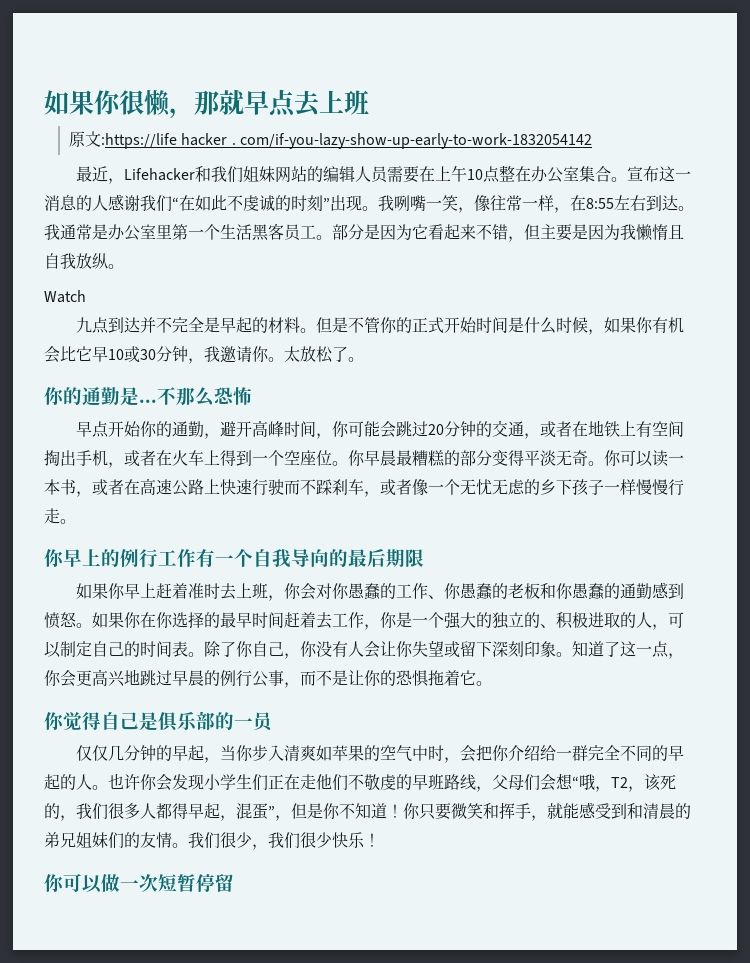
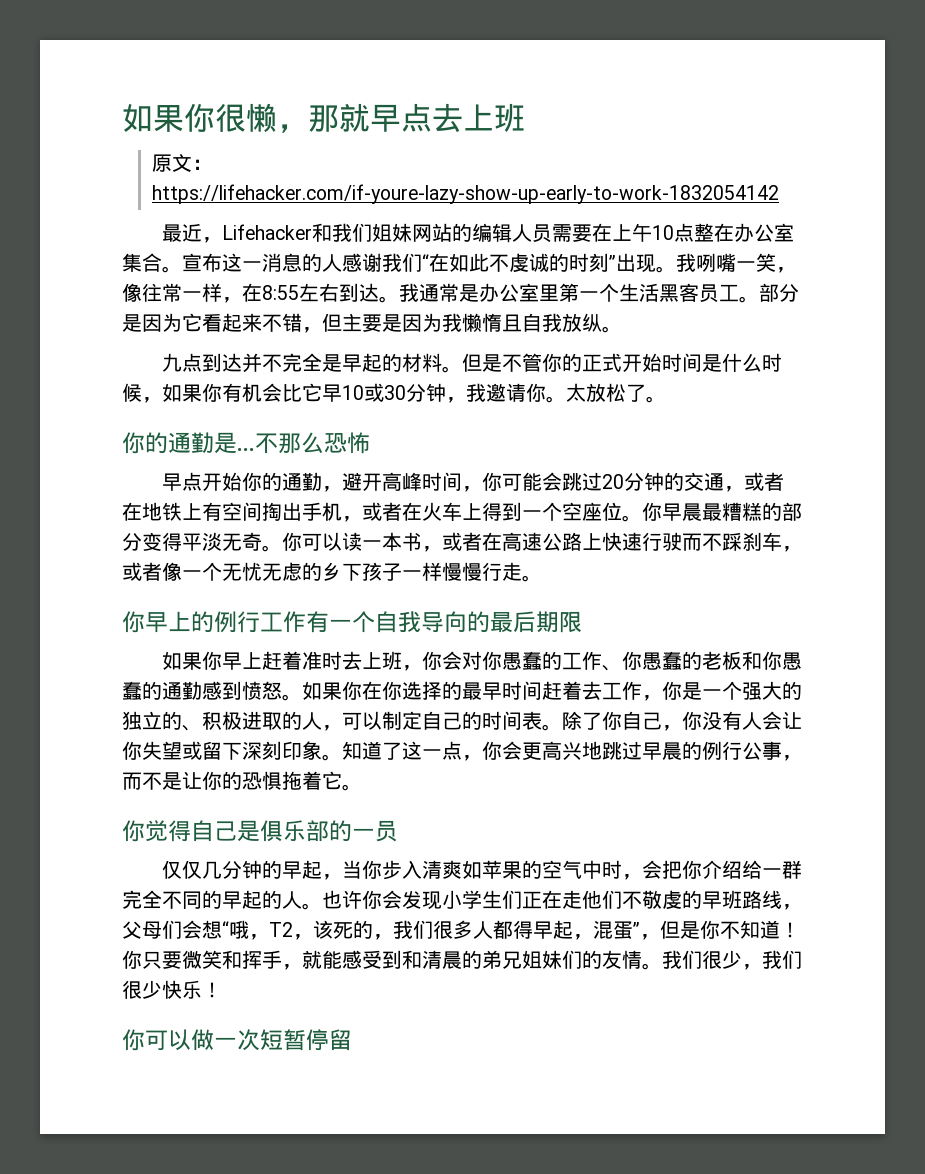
- 原文:https://life hacker . com/if-you-lazy-show-up-early-to-work-1832054142
+ 原文：https://lifehacker.com/if-youre-lazy-show-up-early-to-work-1832054142
- Watch

